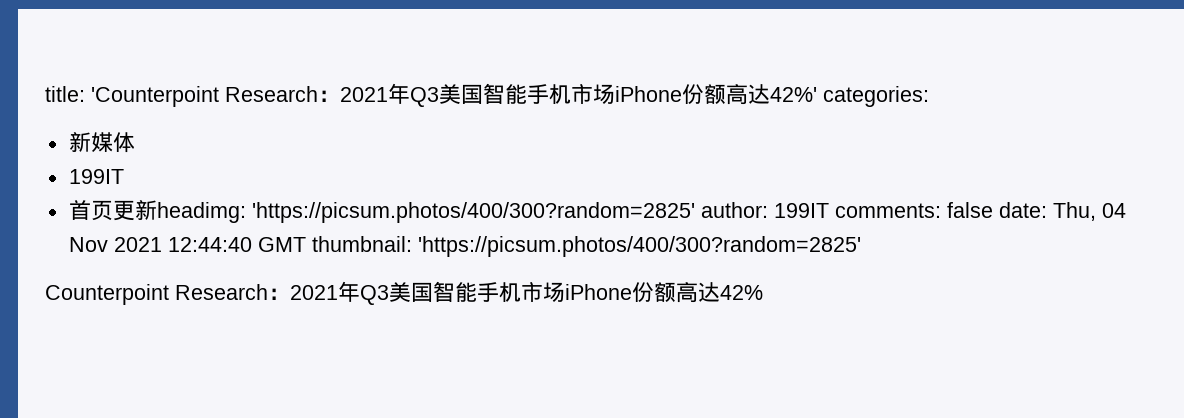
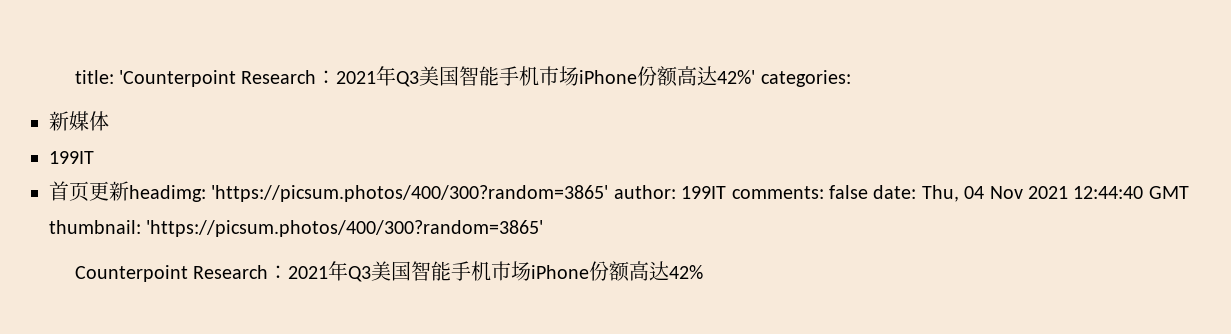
- 首页更新headimg: 'https://picsum.photos/400/300?random=2825' author: 199IT comments: false date: Thu, 04 Nov 2021 12:44:40 GMT thumbnail: 'https://picsum.photos/400/300?random=2825'
+ 首页更新headimg: 'https://picsum.photos/400/300?random=3865' author: 199IT comments: false date: Thu, 04 Nov 2021 12:44:40 GMT thumbnail: 'https://picsum.photos/400/300?random=3865'

